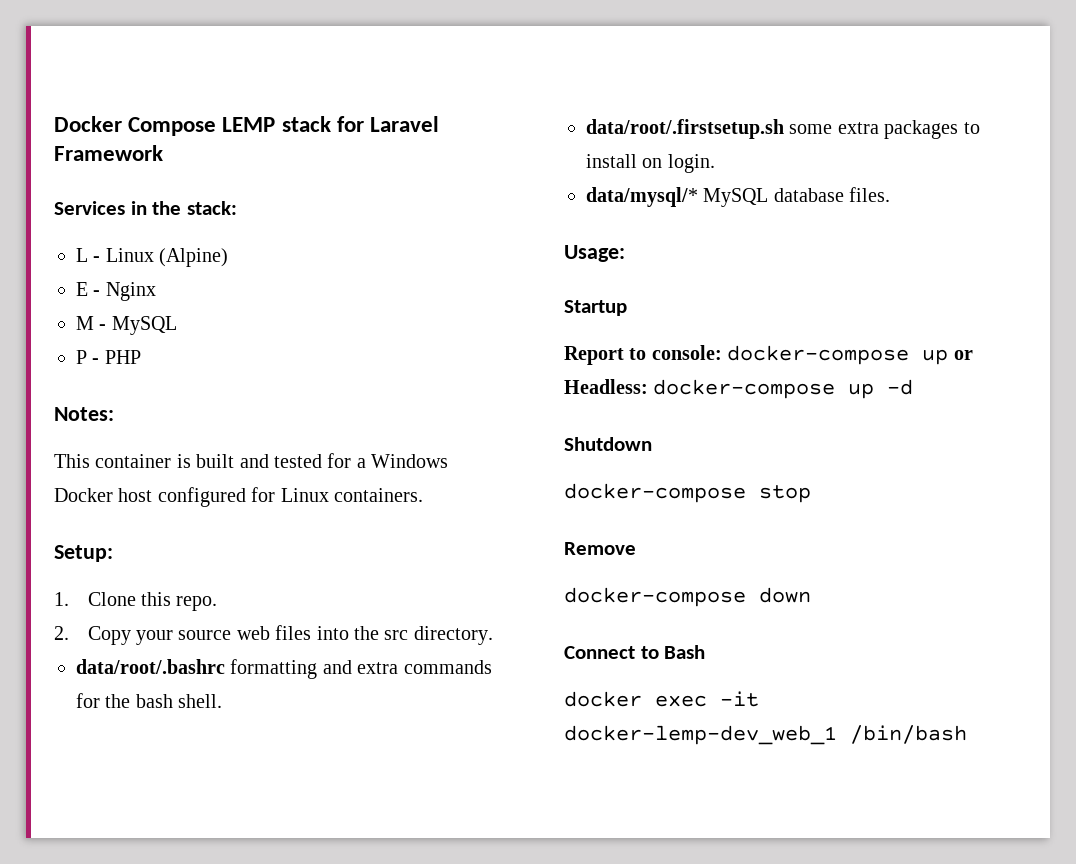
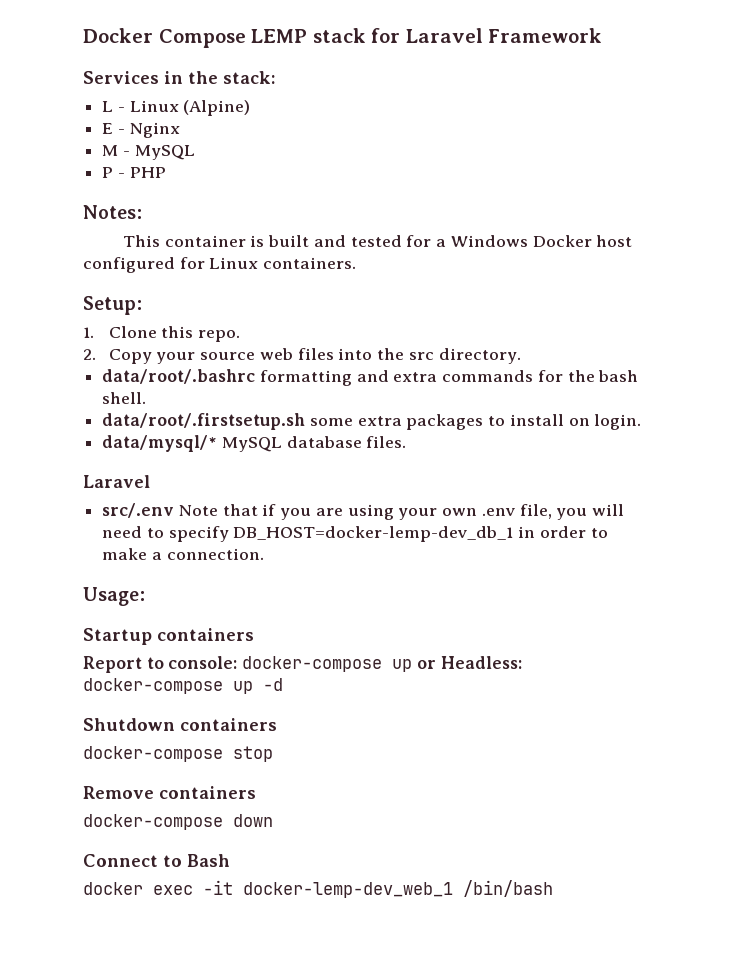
  data/mysql/* MySQL database files.
+ Laravel
+ src/.env Note that if you are using your own .env file, you will need to specify DB_HOST=docker-lemp-dev_db_1 in order to make a connection.
- Startup
+ Startup containers
- Shutdown
+ Shutdown containers
- Remove
+ Remove containers

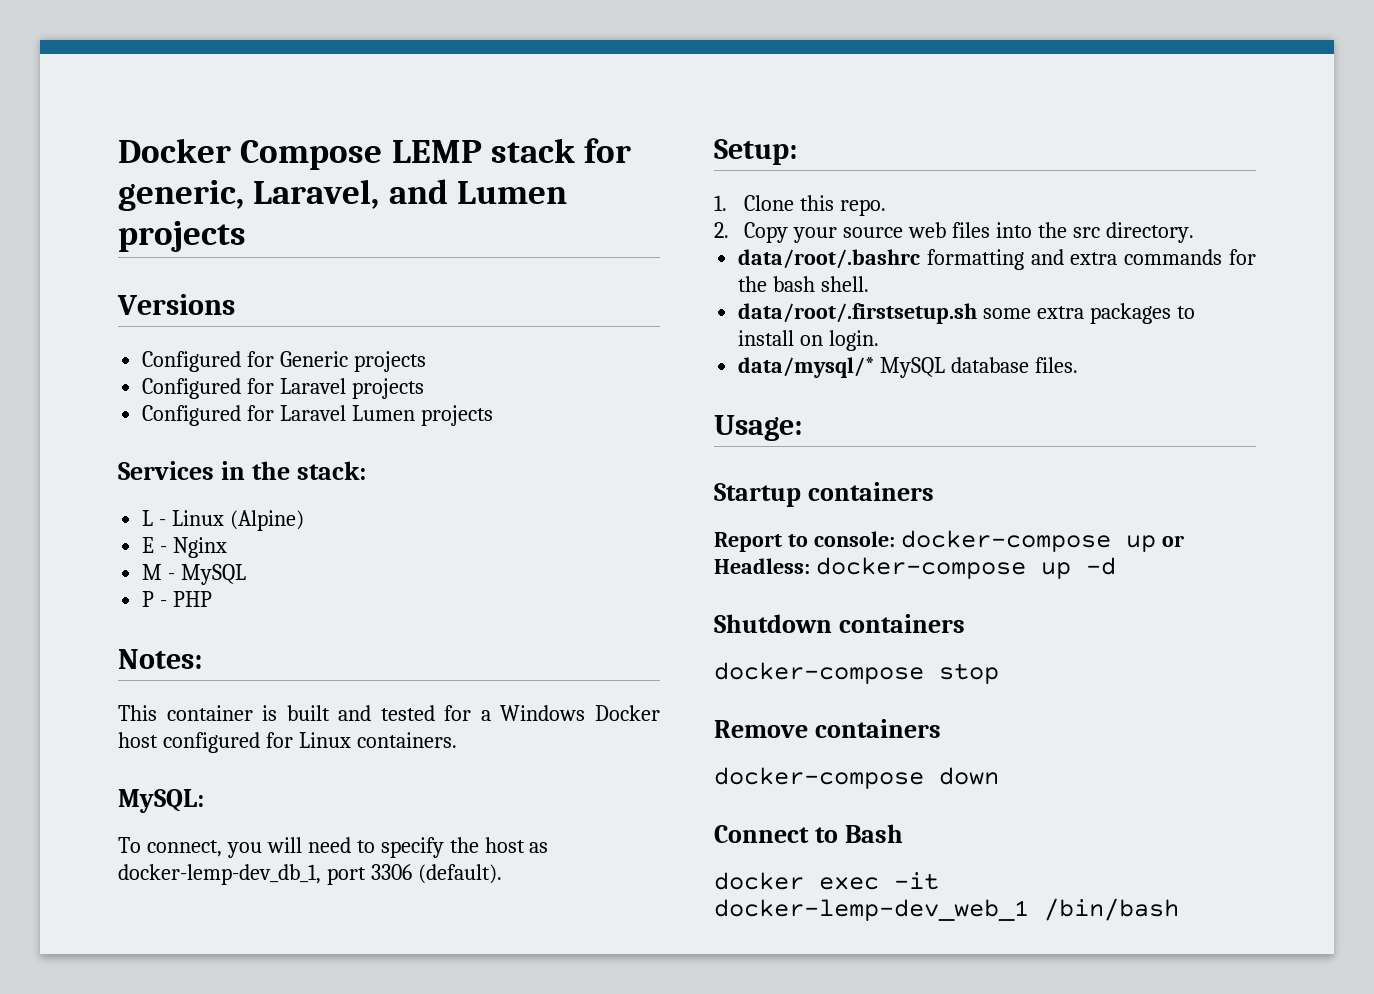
- Docker Compose LEMP stack for Laravel Framework
+ Docker Compose LEMP stack for generic, Laravel, and Lumen projects
+ Versions
+ Configured for Generic projects
+ Configured for Laravel projects
+ Configured for Laravel Lumen projects
+ MySQL:
+ To connect, you will need to specify the host as docker-lemp-dev_db_1, port 3306 (default).
  data/mysql/* MySQL database files.
- Laravel
- src/.env Note that if you are using your own .env file, you will need to specify DB_HOST=docker-lemp-dev_db_1 in order to make a connection.

